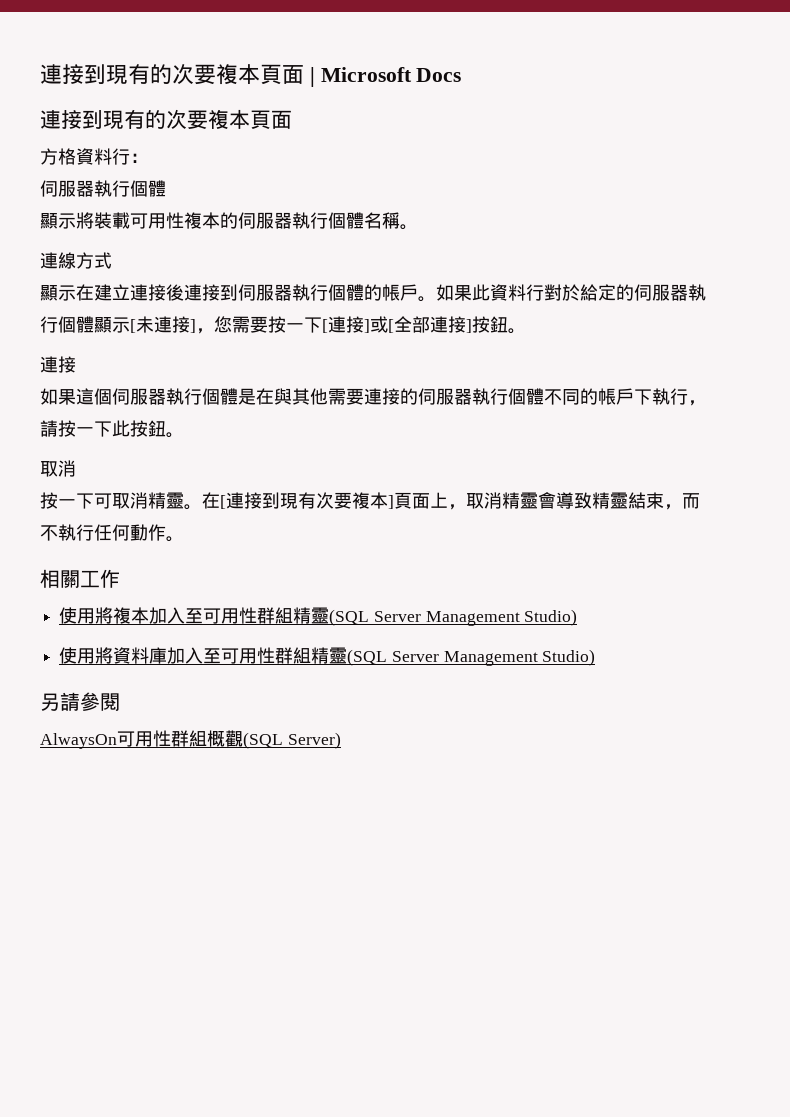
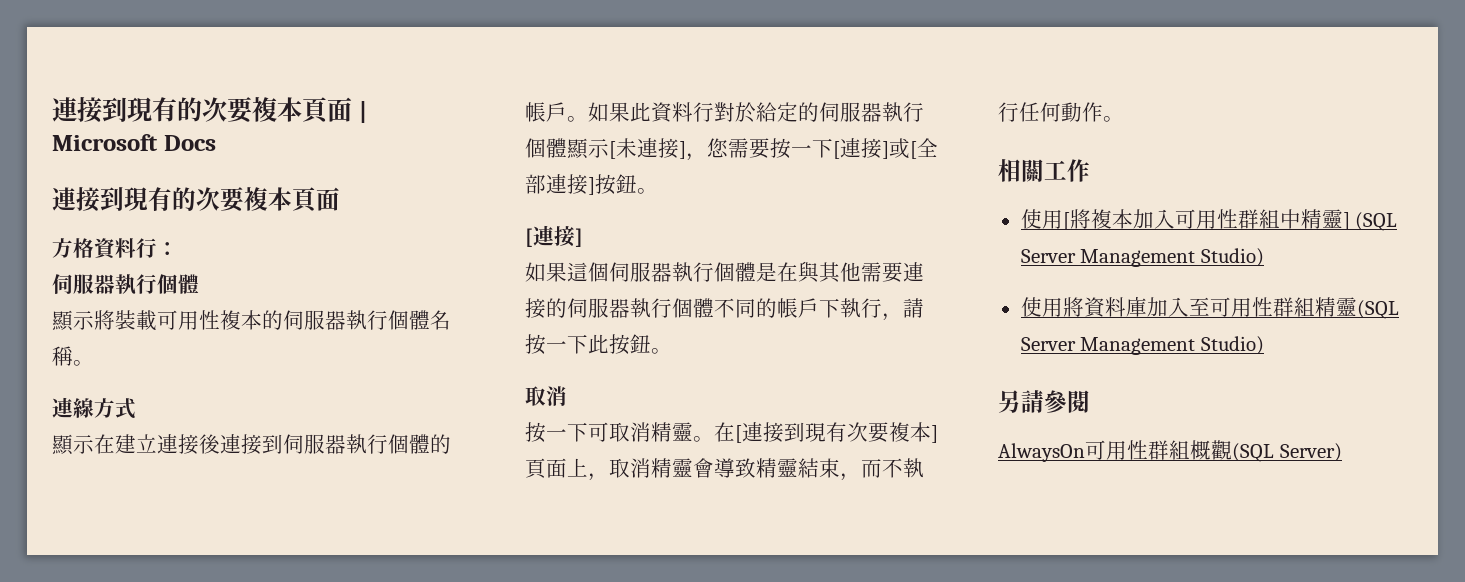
  如果此資料行對於給定的伺服器執行個體顯示[未連接]，您需要按一下[連接]或[全部連接]按鈕。
- 連接
+ [連接]
- 使用將複本加入至可用性群組精靈(SQL Server Management Studio)
+ 使用[將複本加入可用性群組中精靈] (SQL Server Management Studio)

